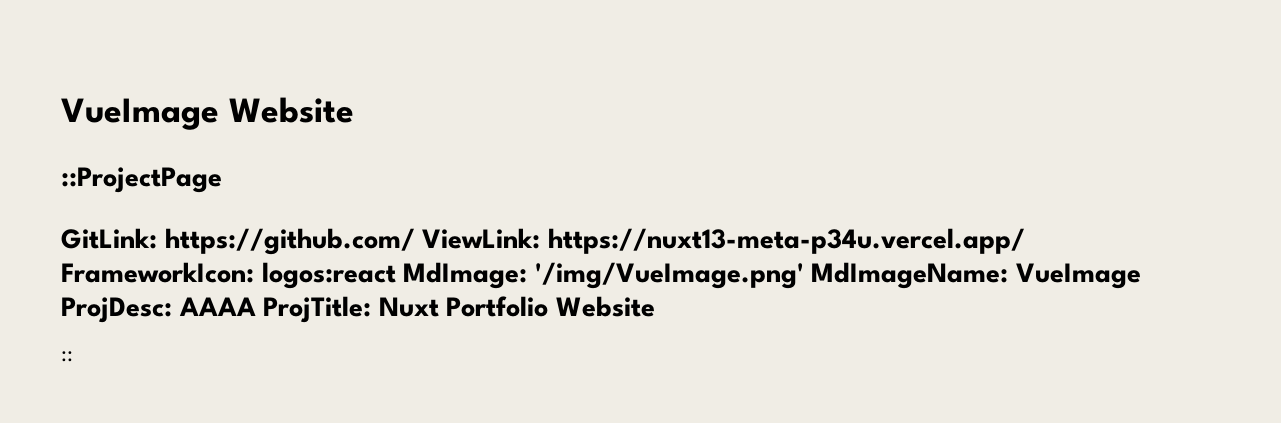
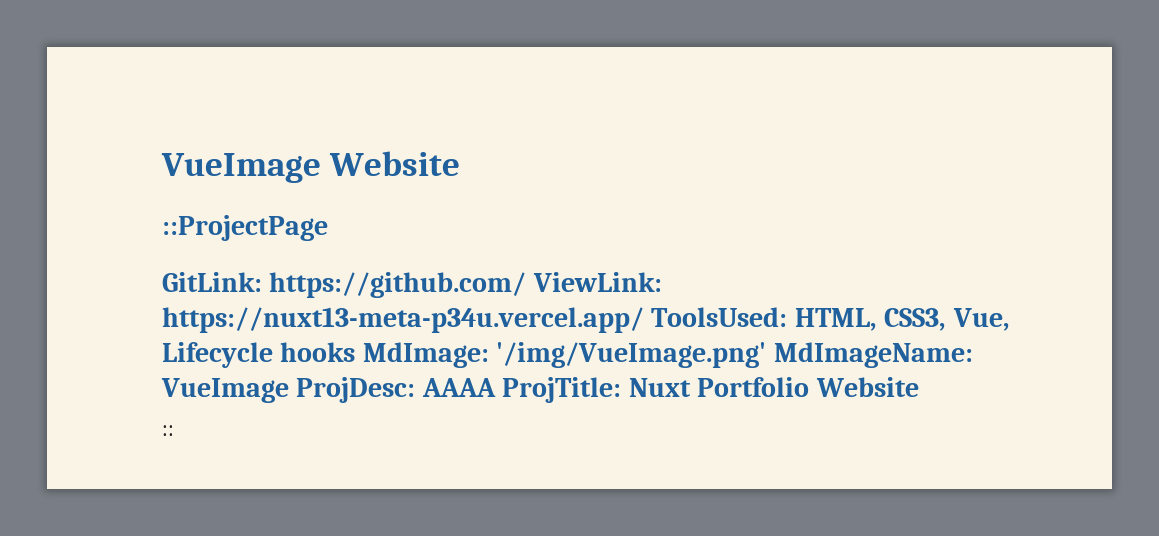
- GitLink: https://github.com/ ViewLink: https://nuxt13-meta-p34u.vercel.app/ FrameworkIcon: logos:react MdImage: '/img/VueImage.png' MdImageName: VueImage ProjDesc: AAAA ProjTitle: Nuxt Portfolio Website
+ GitLink: https://github.com/ ViewLink: https://nuxt13-meta-p34u.vercel.app/ ToolsUsed: HTML, CSS3, Vue, Lifecycle hooks MdImage: '/img/VueImage.png' MdImageName: VueImage ProjDesc: AAAA ProjTitle: Nuxt Portfolio Website

